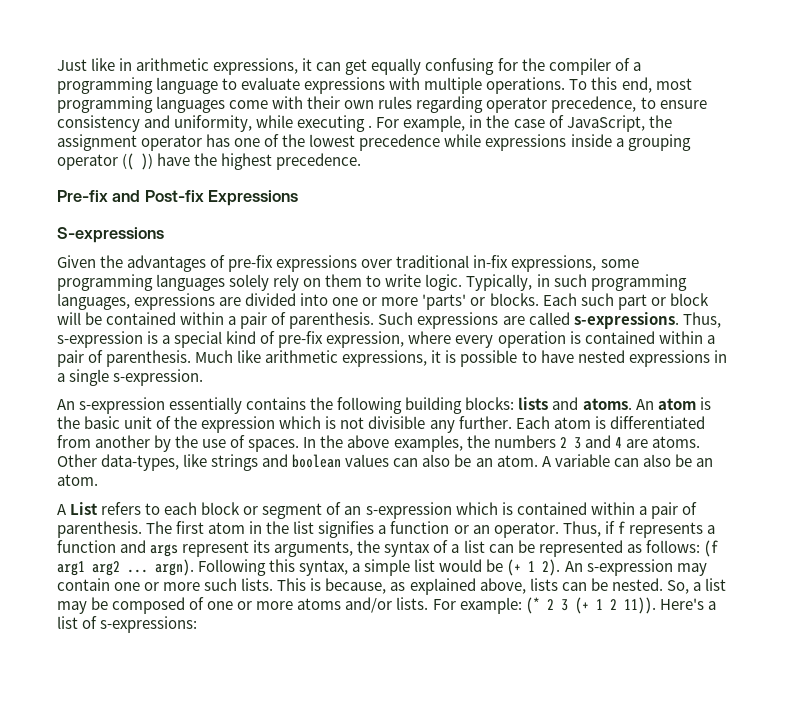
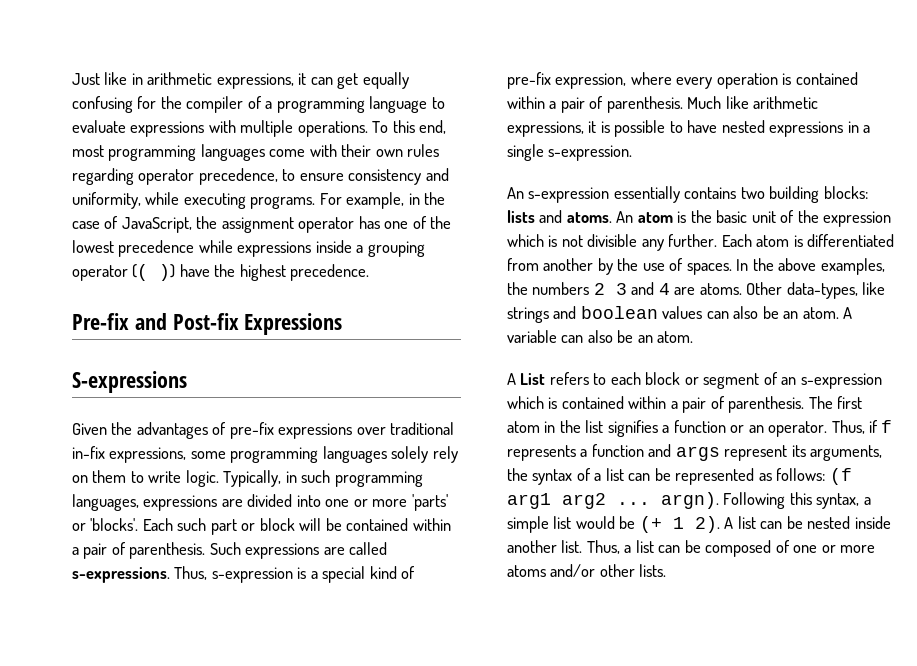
- To this end, most programming languages come with their own rules regarding operator precedence, to ensure consistency and uniformity, while executing .
+ To this end, most programming languages come with their own rules regarding operator precedence, to ensure consistency and uniformity, while executing programs.
- Typically, in such programming languages, expressions are divided into one or more 'parts' or blocks.
+ Typically, in such programming languages, expressions are divided into one or more 'parts' or 'blocks'.
- An s-expression essentially contains the following building blocks: lists and atoms.
+ An s-expression essentially contains two building blocks: lists and atoms.
- An s-expression may contain one or more such lists. This is because, as explained above, lists can be nested. So, a list may be composed of one or more atoms and/or lists. For example: (* 2 3 (+ 1 2 11)). Here's a list of s-expressions:
+ A list can be nested inside another list. Thus, a list can be composed of one or more atoms and/or other lists.

